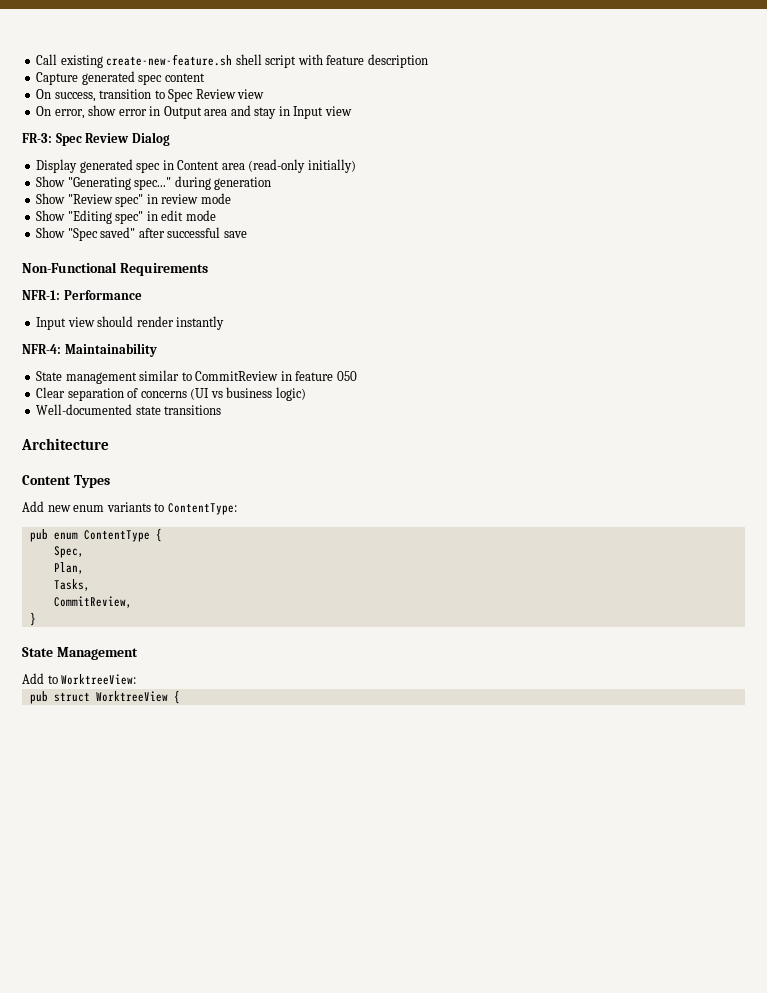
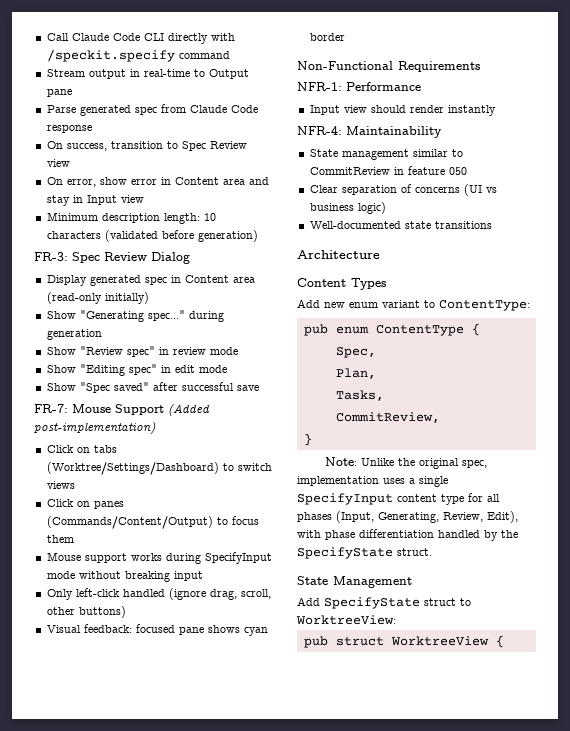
- Call existing create-new-feature.sh shell script with feature description
- Capture generated spec content
+ Call Claude Code CLI directly with /speckit.specify command
+ Stream output in real-time to Output pane
+ Parse generated spec from Claude Code response
- On error, show error in Output area and stay in Input view
+ On error, show error in Content area and stay in Input view
+ Minimum description length: 10 characters (validated before generation)
+ FR-7: Mouse Support (Added post-implementation)
+ Click on tabs (Worktree/Settings/Dashboard) to switch views
+ Click on panes (Commands/Content/Output) to focus them
+ Mouse support works during SpecifyInput mode without breaking input
+ Only left-click handled (ignore drag, scroll, other buttons)
+ Visual feedback: focused pane shows cyan border
- Add new enum variants to ContentType:
+ Add new enum variant to ContentType:
+ Note: Unlike the original spec, implementation uses a single SpecifyInput content type for all phases (Input, Generating, Review, Edit), with phase differentiation handled by the SpecifyState struct.
- Add to WorktreeView:
+ Add SpecifyState struct to WorktreeView:

